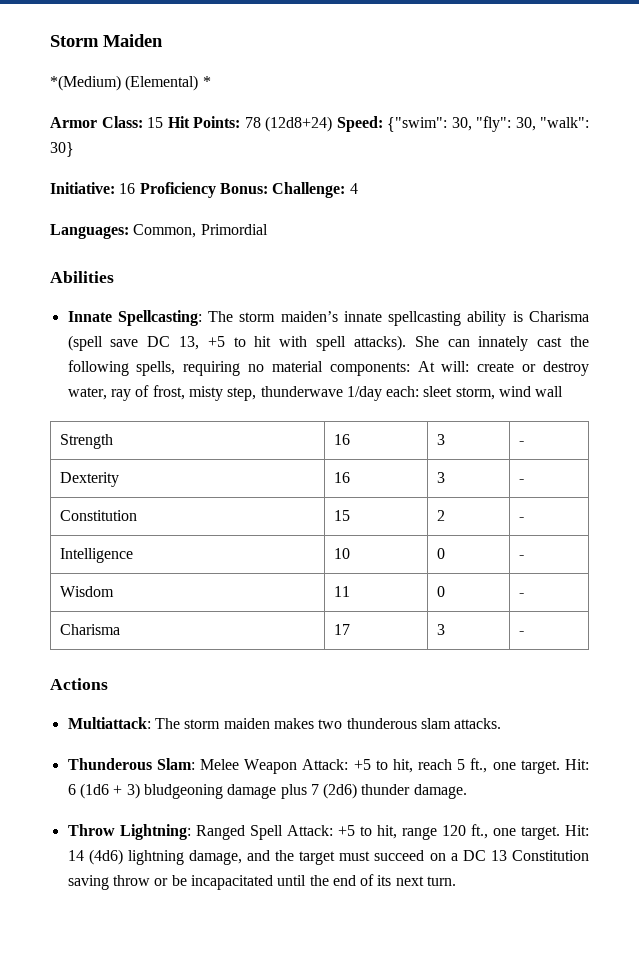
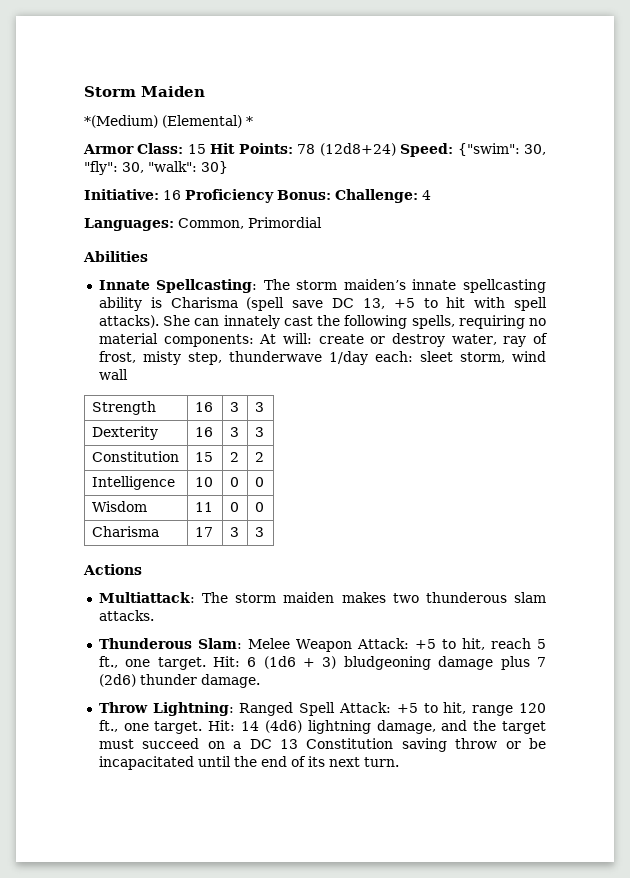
- Strength | 16 | 3 | -
+ Strength | 16 | 3 | 3
- Dexterity | 16 | 3 | -
+ Dexterity | 16 | 3 | 3
- Constitution | 15 | 2 | -
+ Constitution | 15 | 2 | 2
- Intelligence | 10 | 0 | -
+ Intelligence | 10 | 0 | 0
- Wisdom | 11 | 0 | -
+ Wisdom | 11 | 0 | 0
- Charisma | 17 | 3 | -
+ Charisma | 17 | 3 | 3

